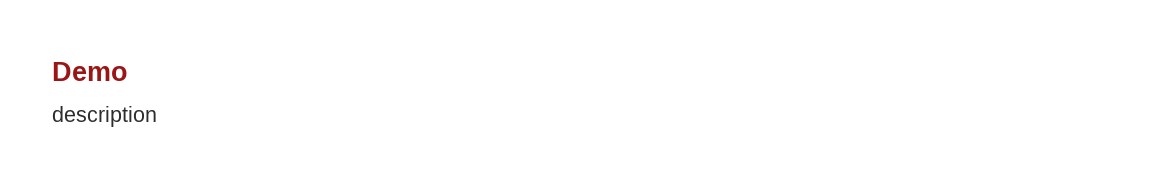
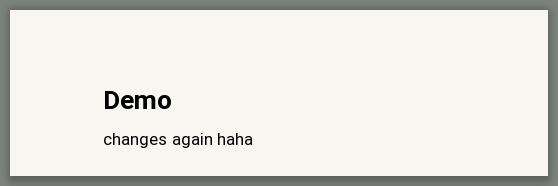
- description
+ changes again haha

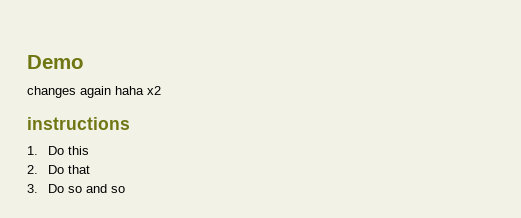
- changes again haha
+ changes again haha x2
+ instructions
+ 1. Do this
+ 2. Do that
+ 3. Do so and so

